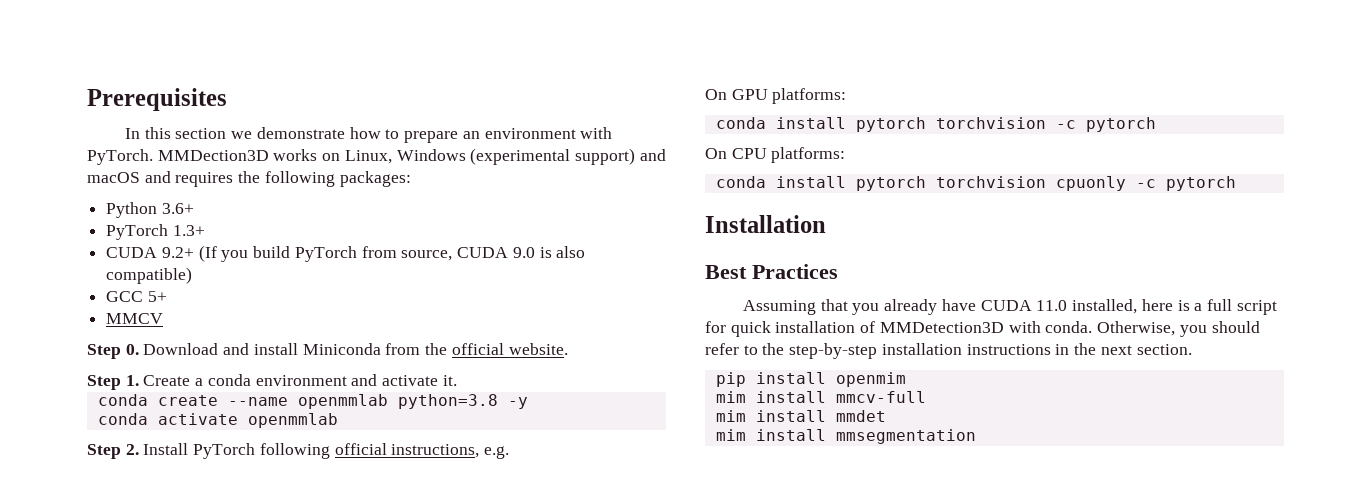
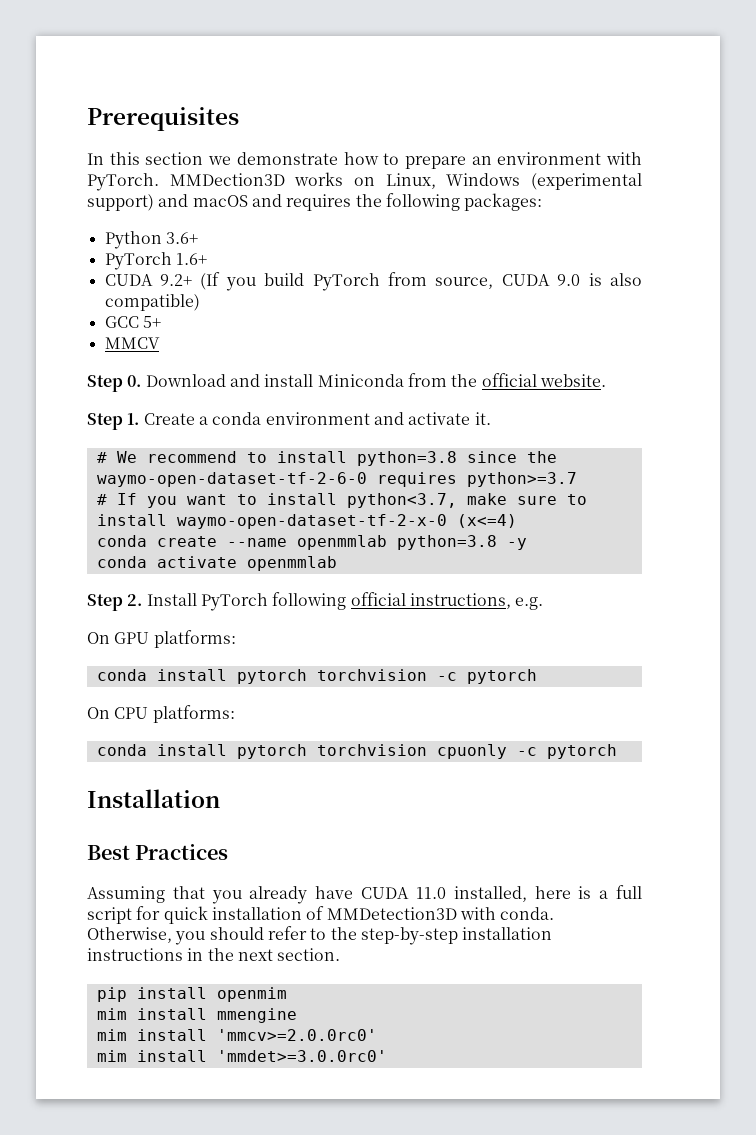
- PyTorch 1.3+
+ PyTorch 1.6+
+ # We recommend to install python=3.8 since the waymo-open-dataset-tf-2-6-0 requires python>=3.7
+ # If you want to install python<3.7, make sure to install waymo-open-dataset-tf-2-x-0 (x<=4)
- mim install mmcv-full
- mim install mmdet
- mim install mmsegmentation
+ mim install mmengine
+ mim install 'mmcv>=2.0.0rc0'
+ mim install 'mmdet>=3.0.0rc0'

